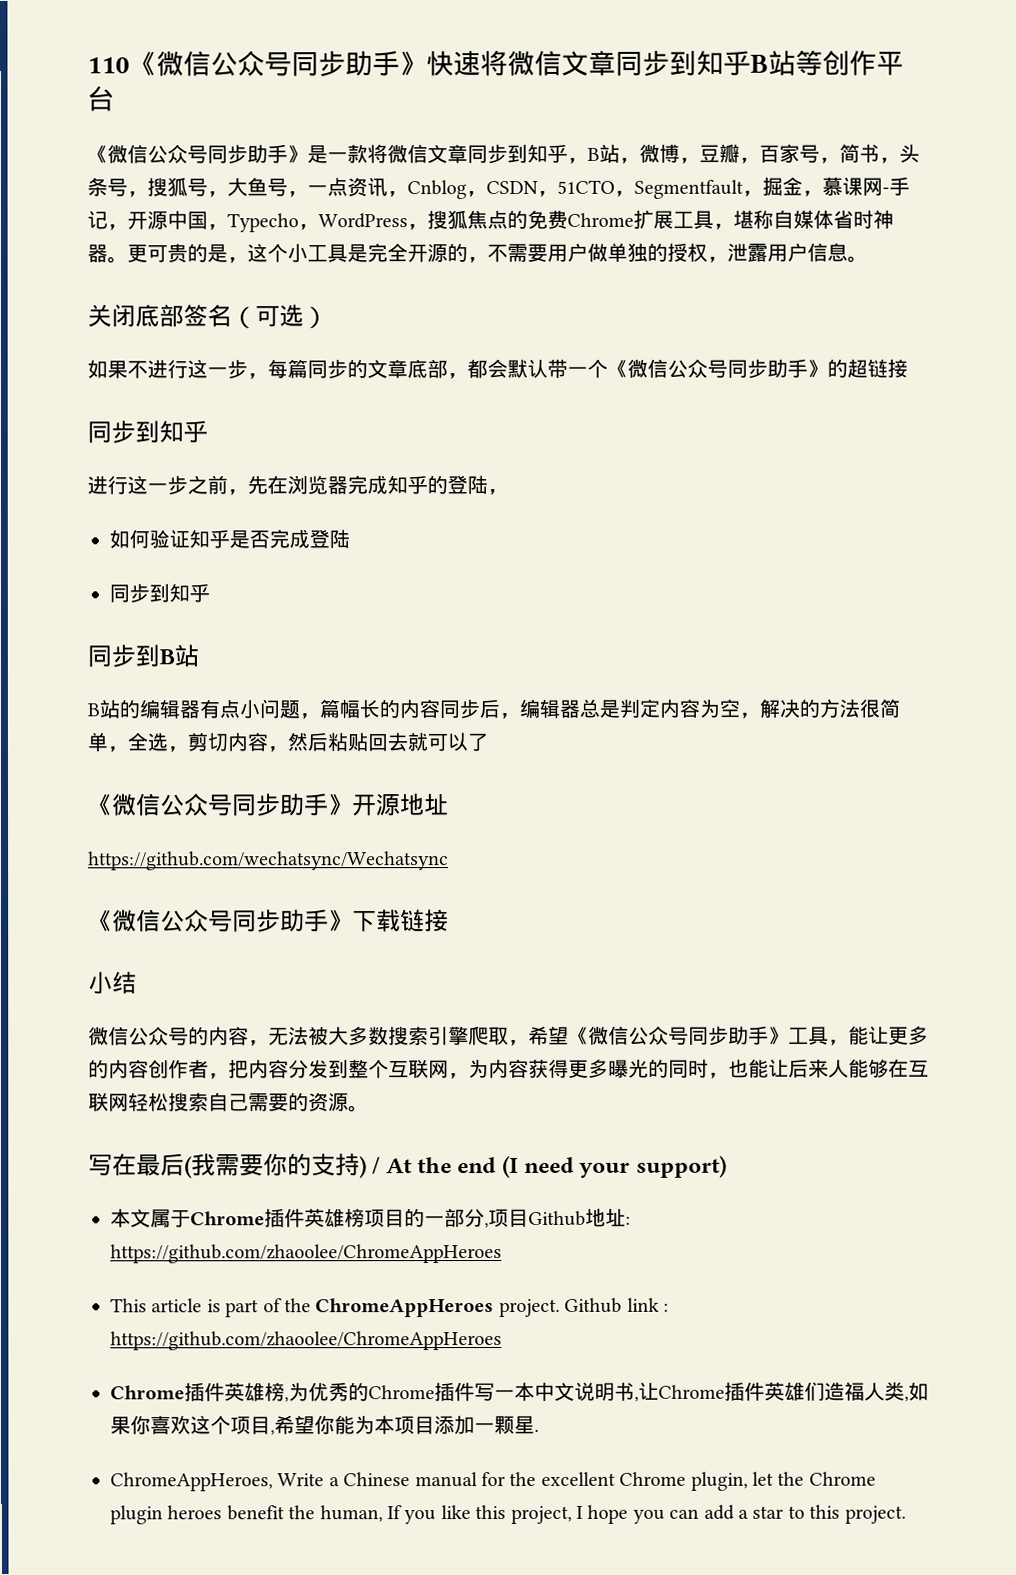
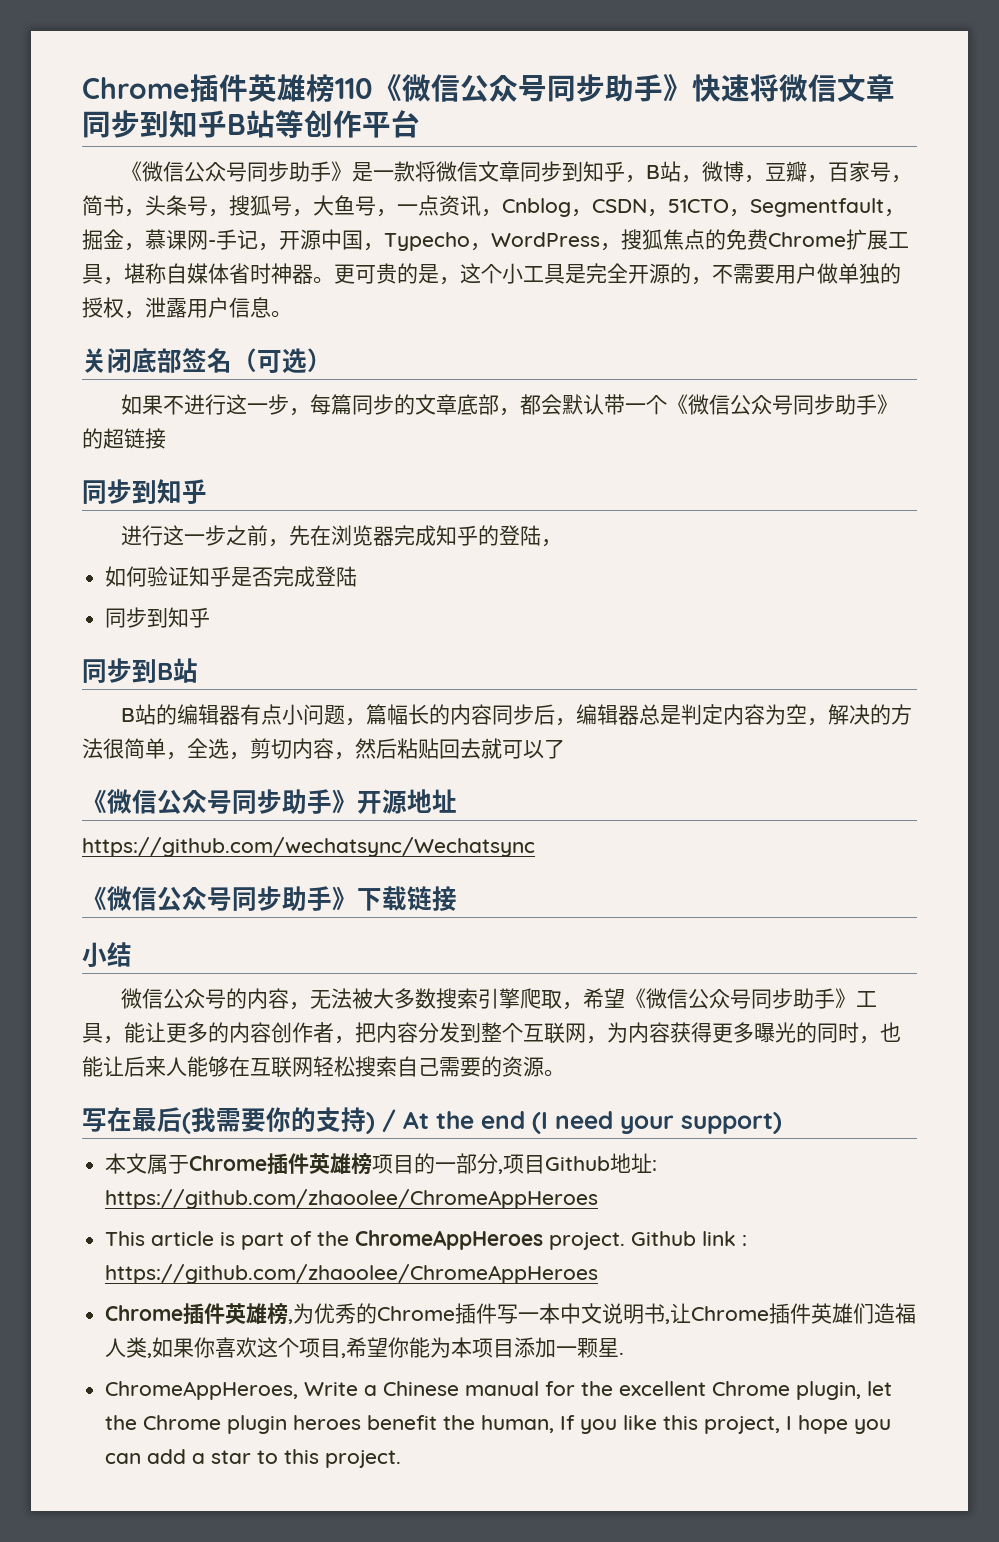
- 110《微信公众号同步助手》快速将微信文章同步到知乎B站等创作平台
+ Chrome插件英雄榜110《微信公众号同步助手》快速将微信文章同步到知乎B站等创作平台

